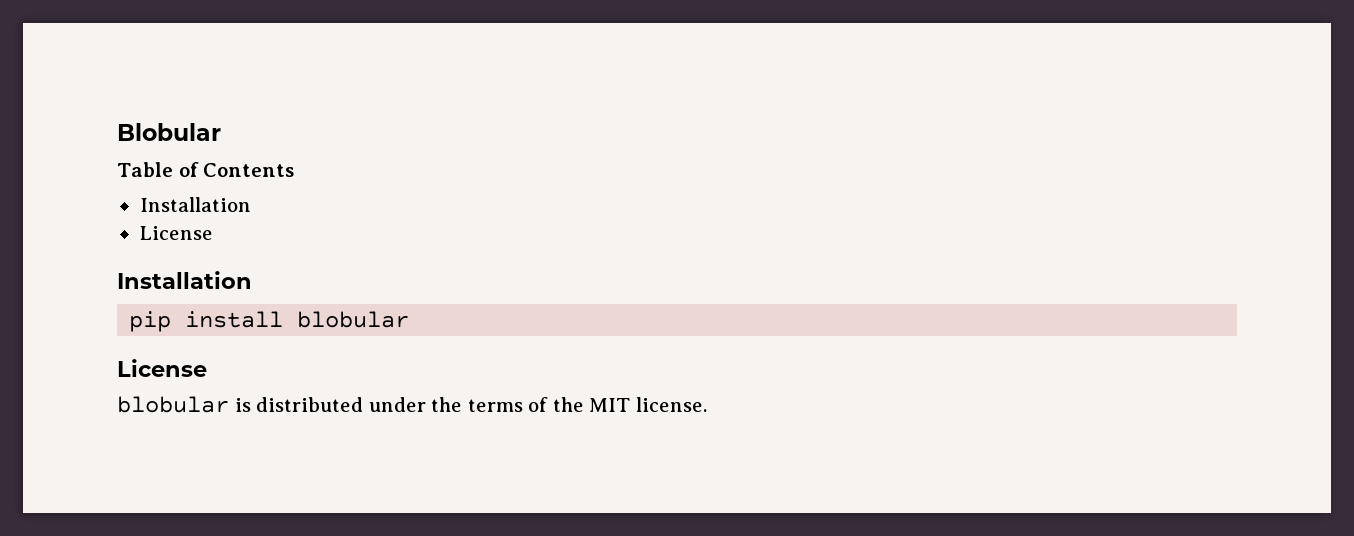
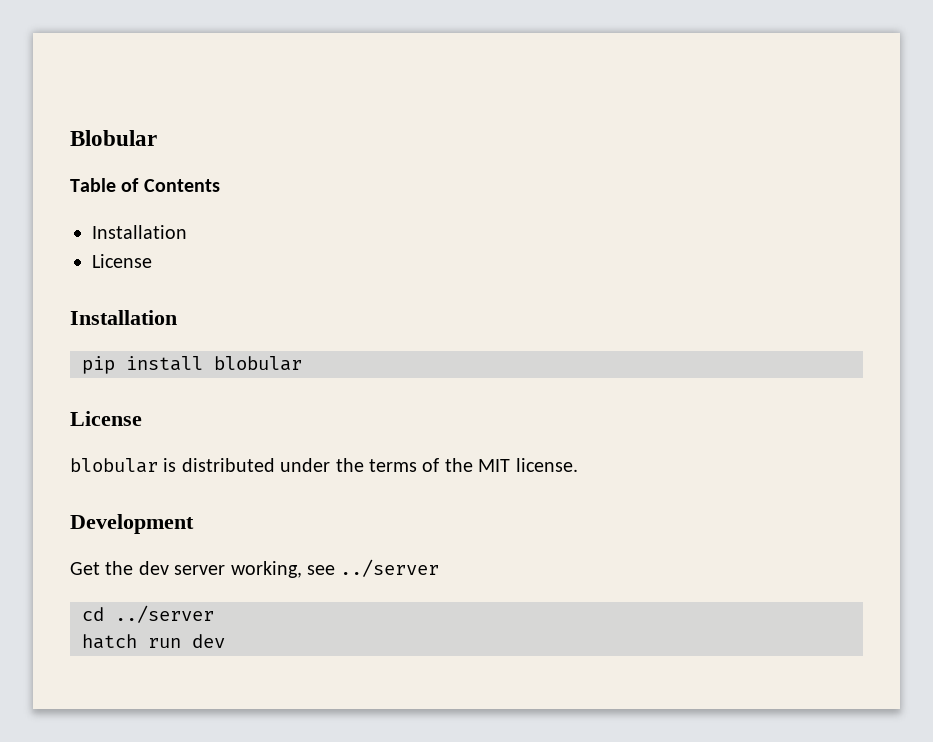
+ Development
+ Get the dev server working, see ../server
+ cd ../server
+ hatch run dev

